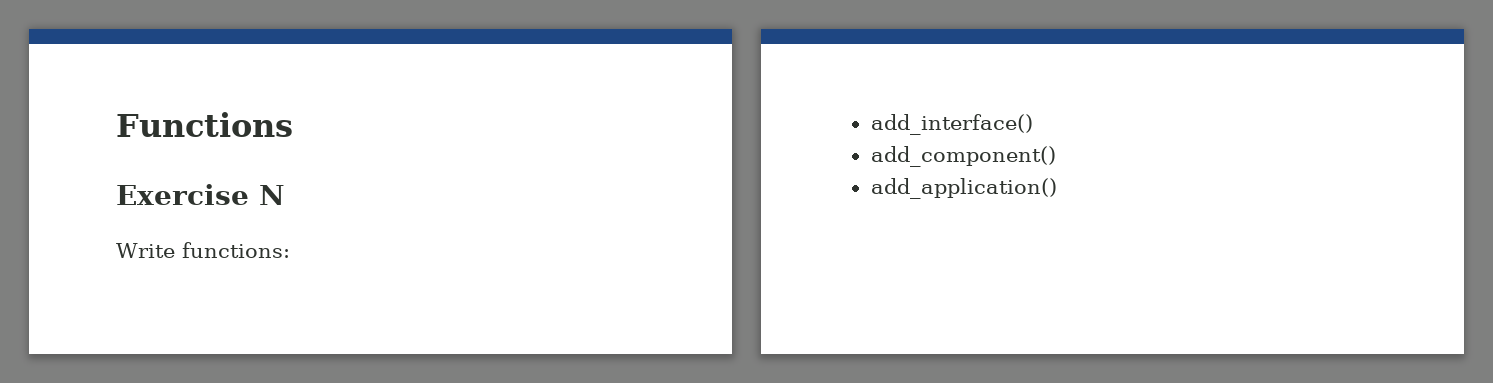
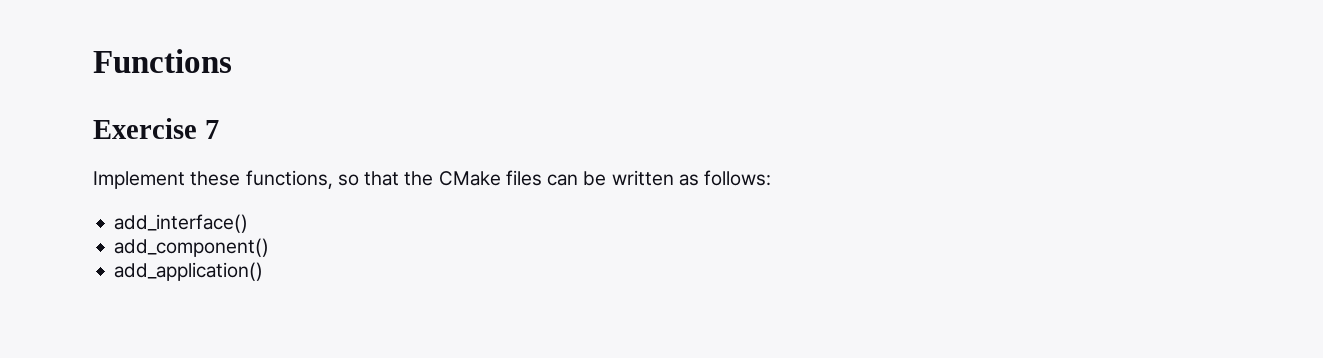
- Exercise N
- Write functions:
+ Exercise 7
+ Implement these functions, so that the CMake files can be written as follows:

